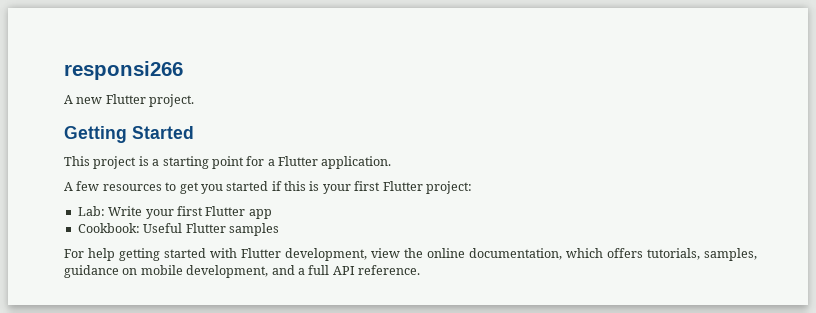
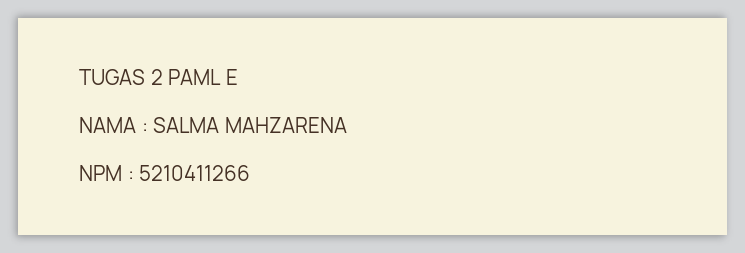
- responsi266
- A new Flutter project.
- Getting Started
- This project is a starting point for a Flutter application.
- A few resources to get you started if this is your first Flutter project:
- Lab: Write your first Flutter app
- Cookbook: Useful Flutter samples
- For help getting started with Flutter development, view the online documentation, which offers tutorials, samples, guidance on mobile development, and a full API reference.
+ TUGAS 2 PAML E
+ NAMA : SALMA MAHZARENA
+ NPM : 5210411266

